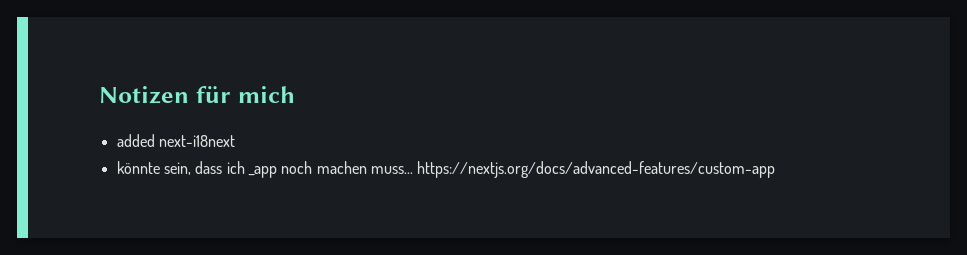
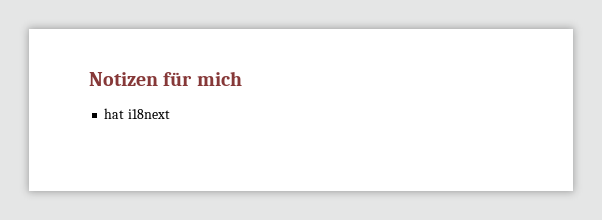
- added next-i18next
- könnte sein, dass ich _app noch machen muss... https://nextjs.org/docs/advanced-features/custom-app
+ hat i18next

